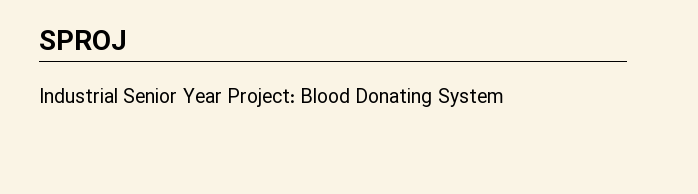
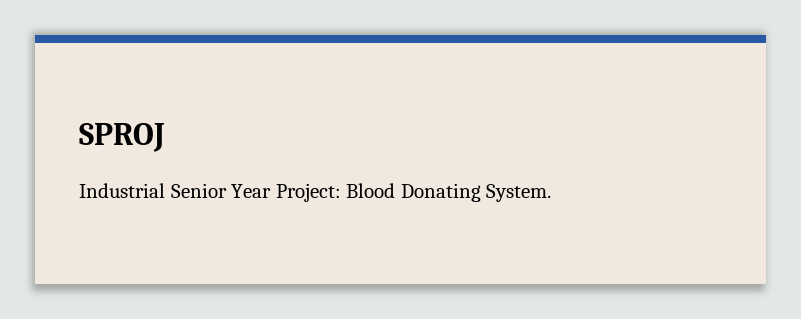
- Industrial Senior Year Project: Blood Donating System
+ Industrial Senior Year Project: Blood Donating System.

